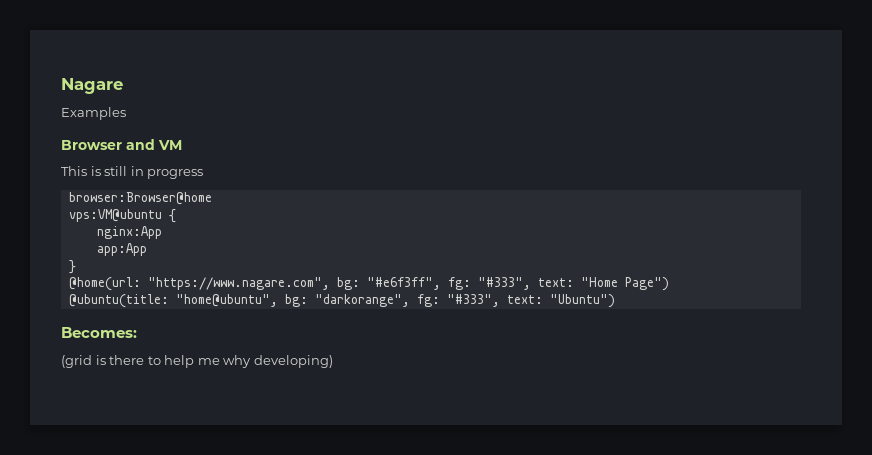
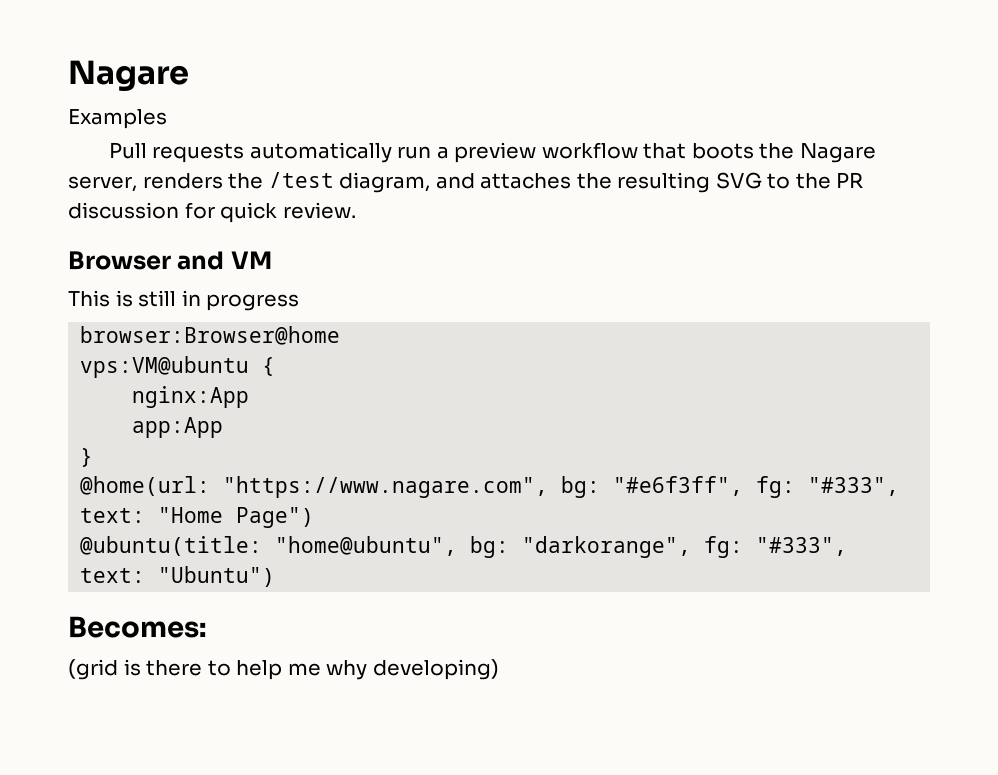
+ Pull requests automatically run a preview workflow that boots the Nagare server, renders the /test diagram, and attaches the resulting SVG to the PR discussion for quick review.

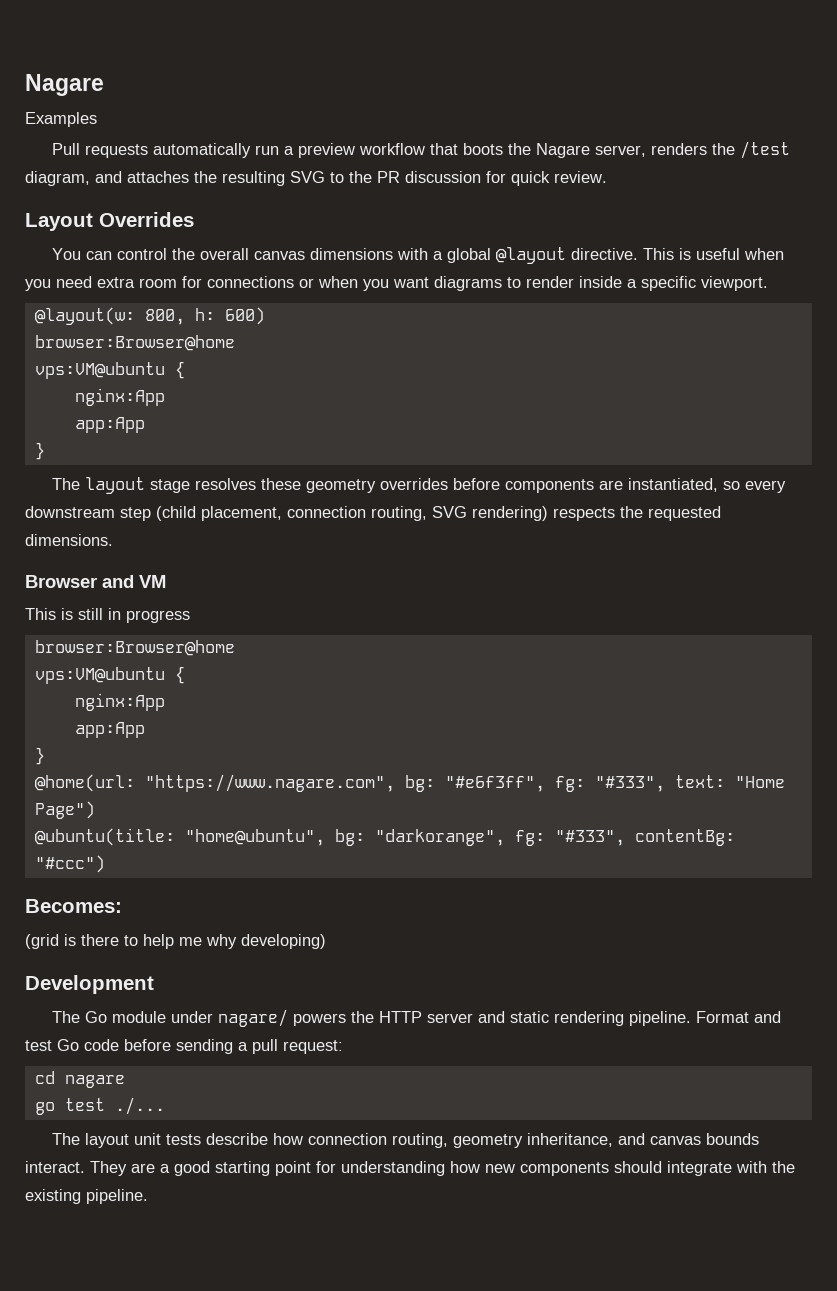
+ Layout Overrides
+ You can control the overall canvas dimensions with a global @layout directive. This is useful when you need extra room for connections or when you want diagrams to render inside a specific viewport.
+ @layout(w: 800, h: 600)
+ browser:Browser@home
+ vps:VM@ubuntu {
+ nginx:App
+ app:App
+ }
+ The layout stage resolves these geometry overrides before components are instantiated, so every downstream step (child placement, connection routing, SVG rendering) respects the requested dimensions.
- @ubuntu(title: "home@ubuntu", bg: "darkorange", fg: "#333", text: "Ubuntu")
+ @ubuntu(title: "home@ubuntu", bg: "darkorange", fg: "#333", contentBg: "#ccc")
+ Development
+ The Go module under nagare/ powers the HTTP server and static rendering pipeline. Format and test Go code before sending a pull request:
+ cd nagare
+ go test ./...
+ The layout unit tests describe how connection routing, geometry inheritance, and canvas bounds interact. They are a good starting point for understanding how new components should integrate with the existing pipeline.

